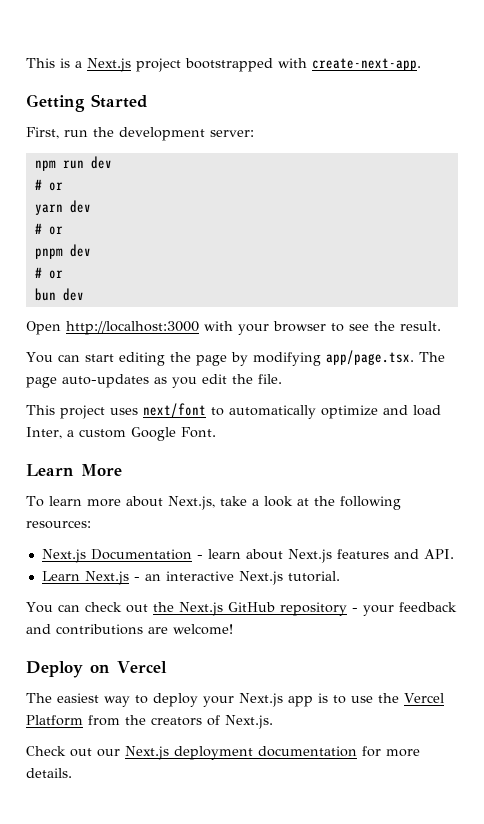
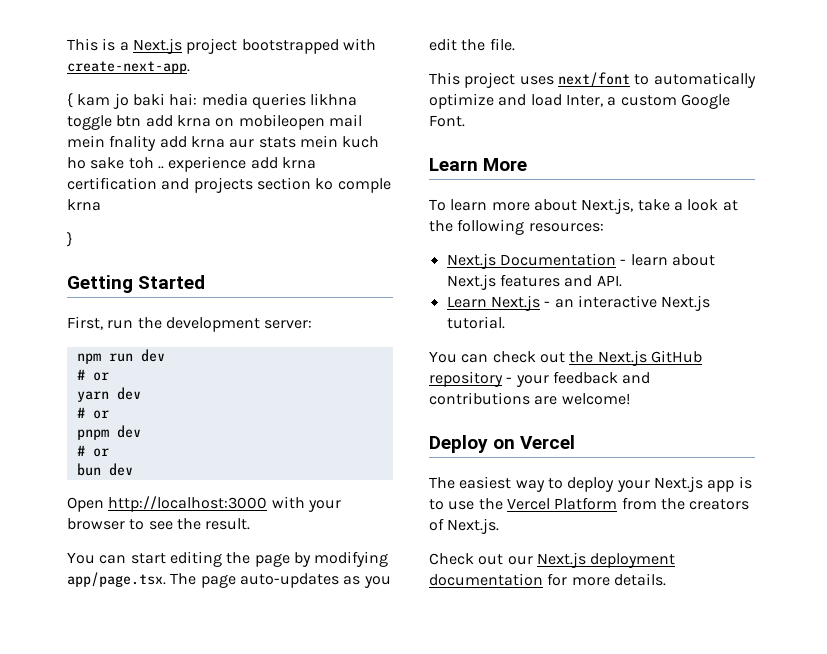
+ { kam jo baki hai: media queries likhna toggle btn add krna on mobileopen mail mein fnality add krna aur stats mein kuch ho sake toh .. experience add krna certification and projects section ko comple krna
+ }

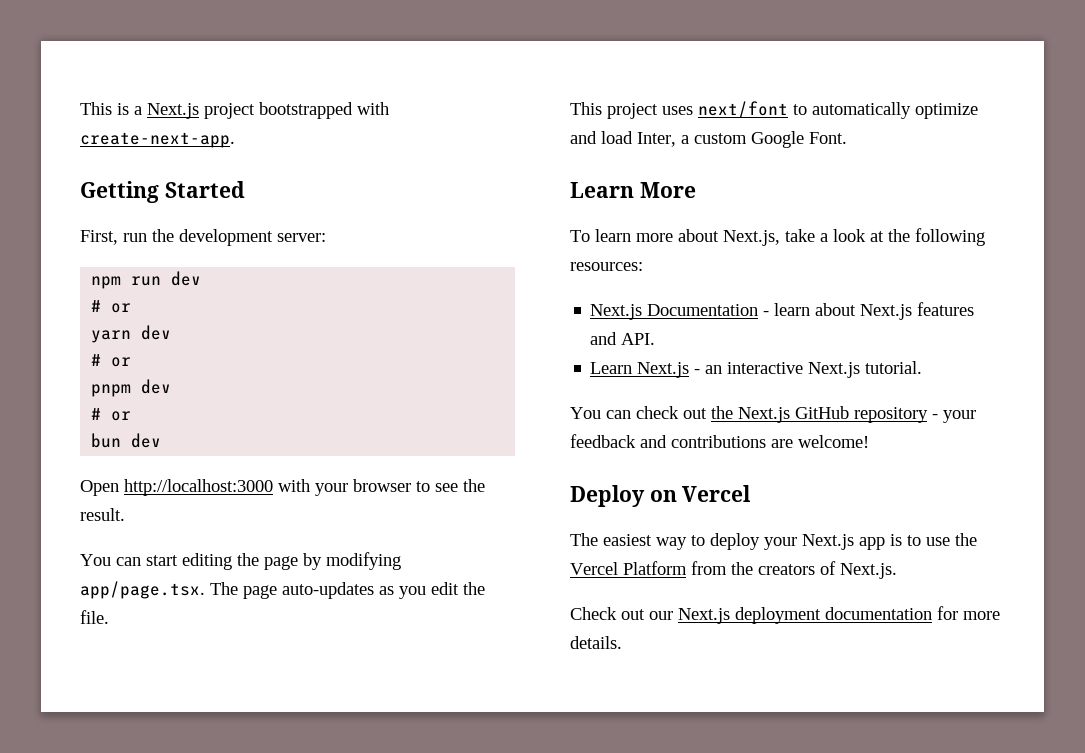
- { kam jo baki hai: media queries likhna toggle btn add krna on mobileopen mail mein fnality add krna aur stats mein kuch ho sake toh .. experience add krna certification and projects section ko comple krna
- }

